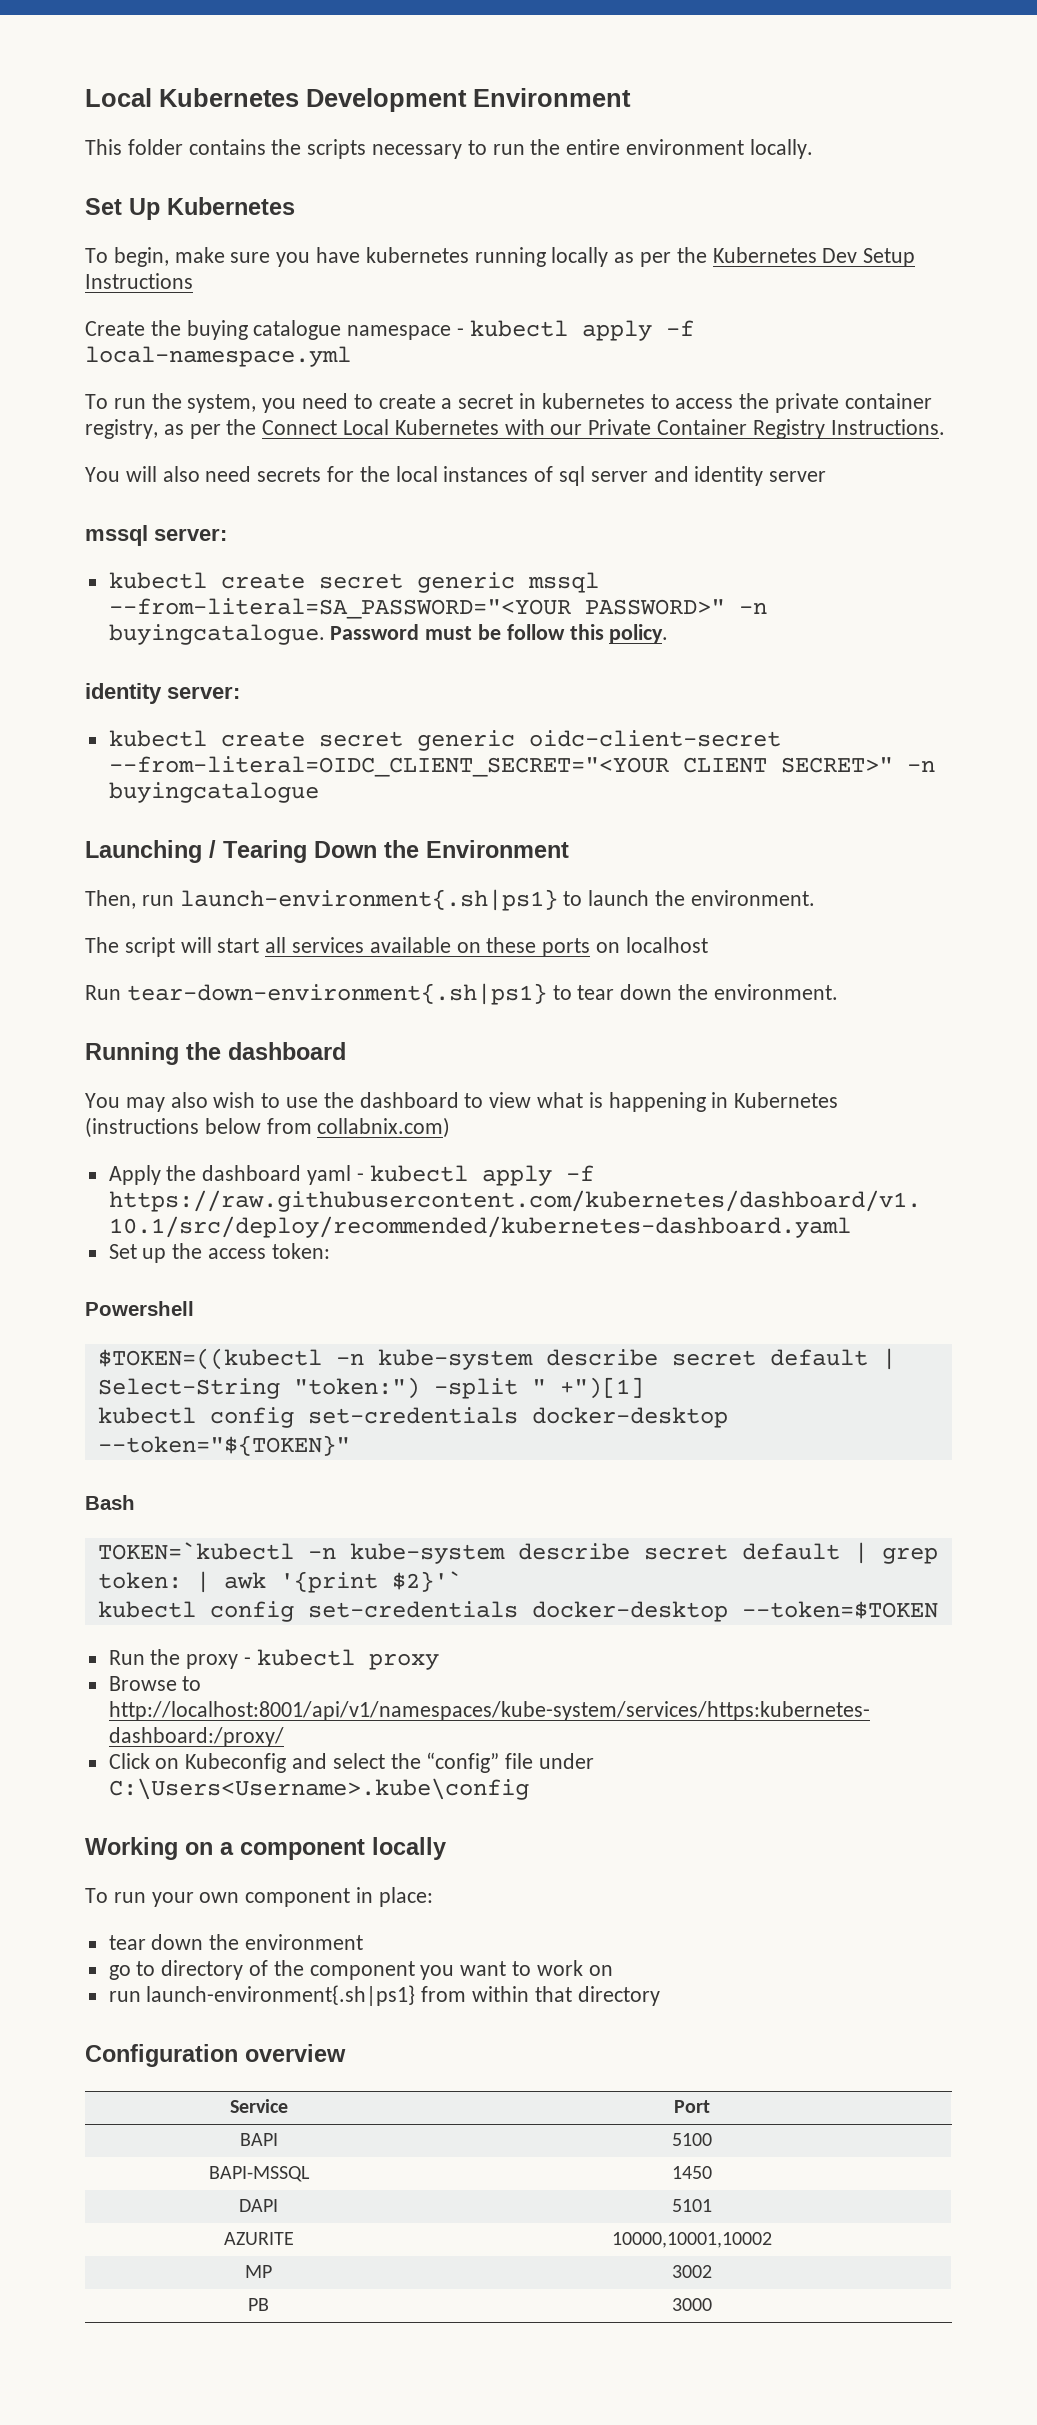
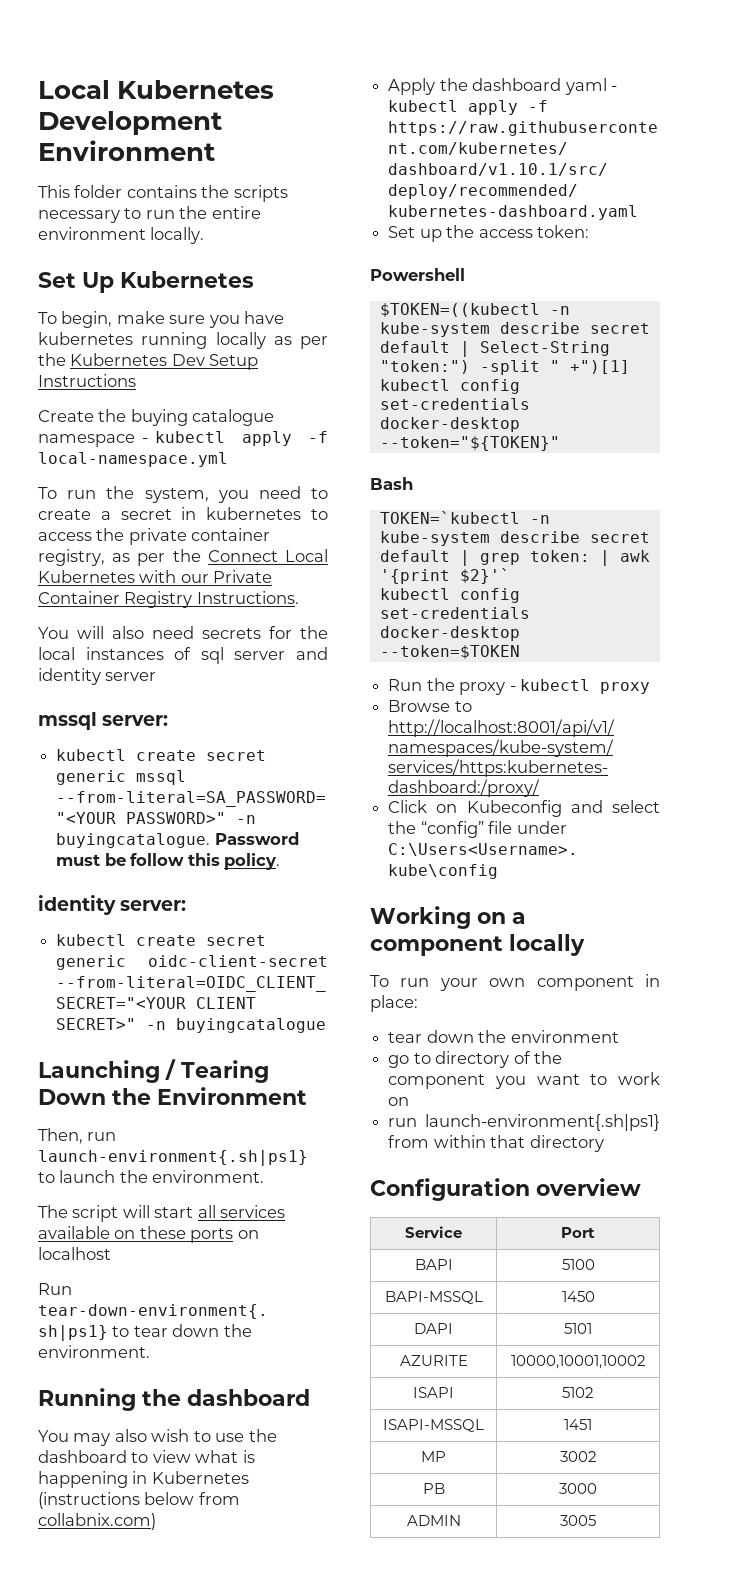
+ ISAPI | 5102
+ ISAPI-MSSQL | 1451
+ ADMIN | 3005

